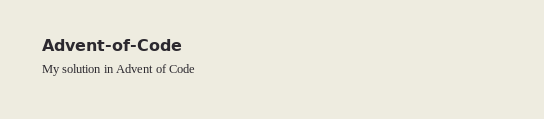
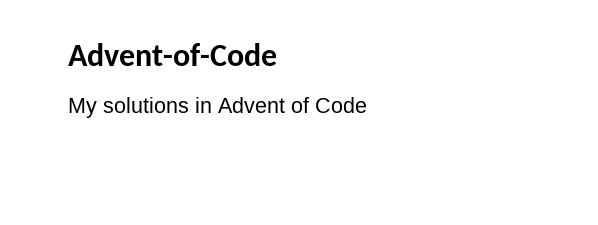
- My solution in Advent of Code
+ My solutions in Advent of Code

